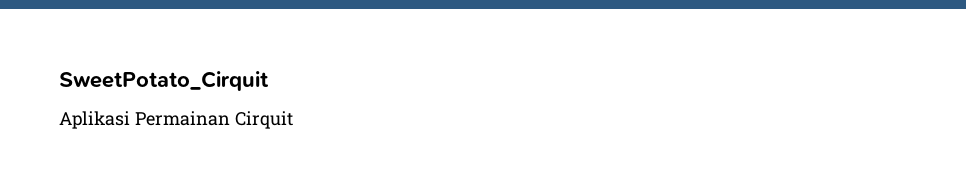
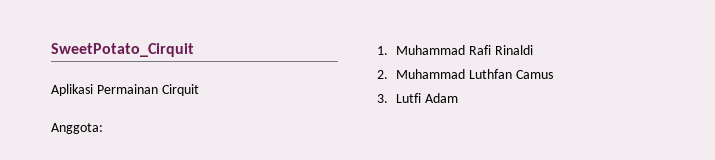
+ Anggota:
+ 1. Muhammad Rafi Rinaldi
+ 2. Muhammad Luthfan Camus
+ 3. Lutfi Adam

